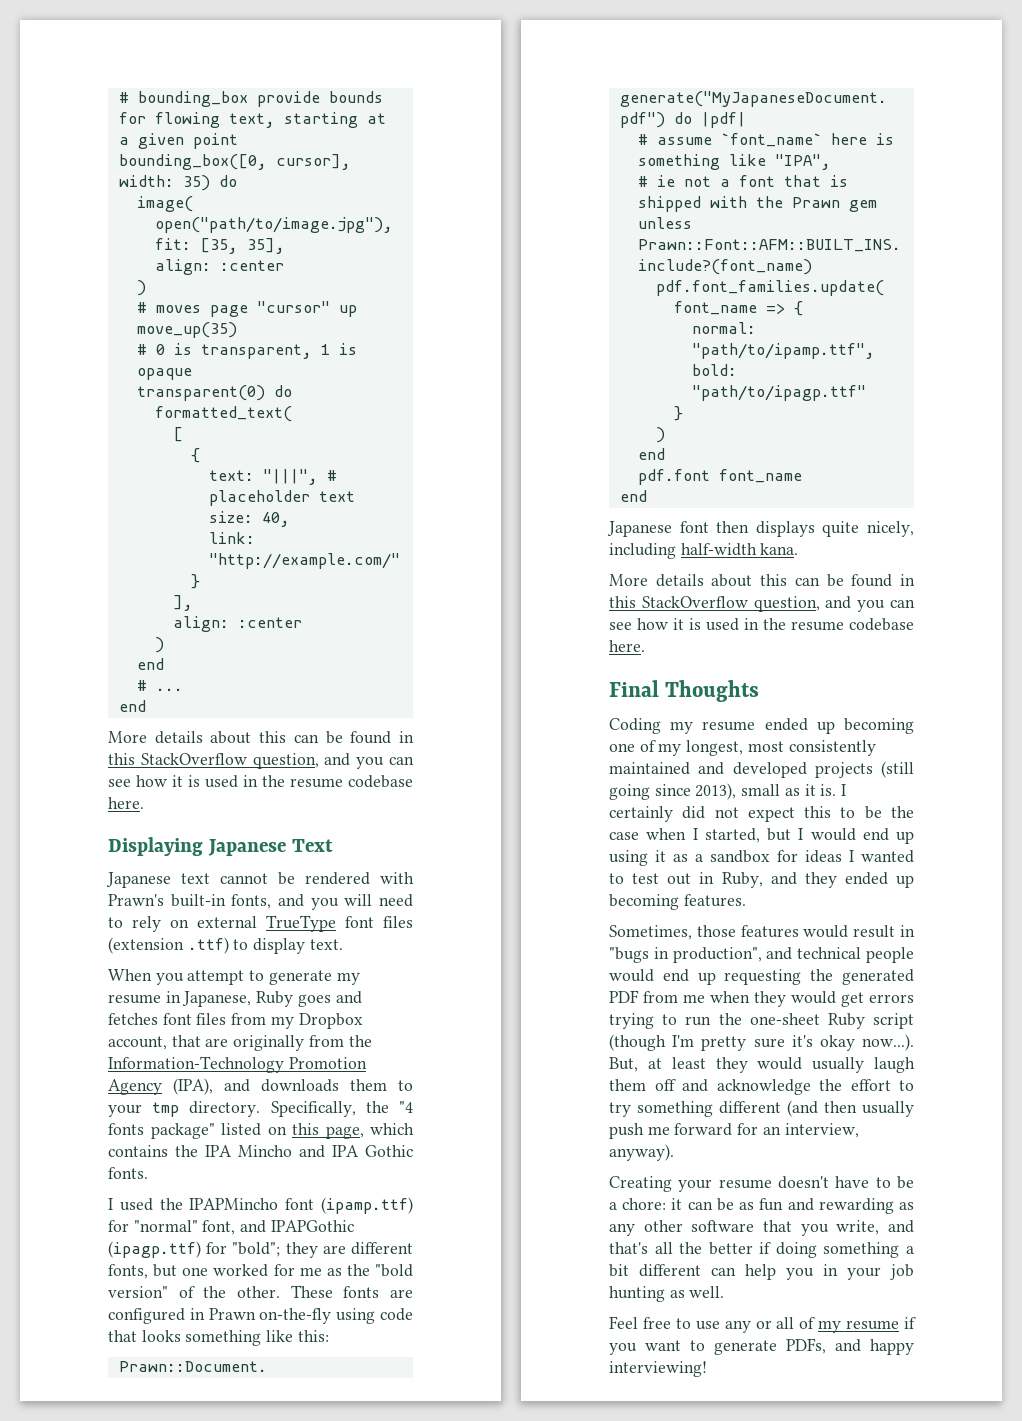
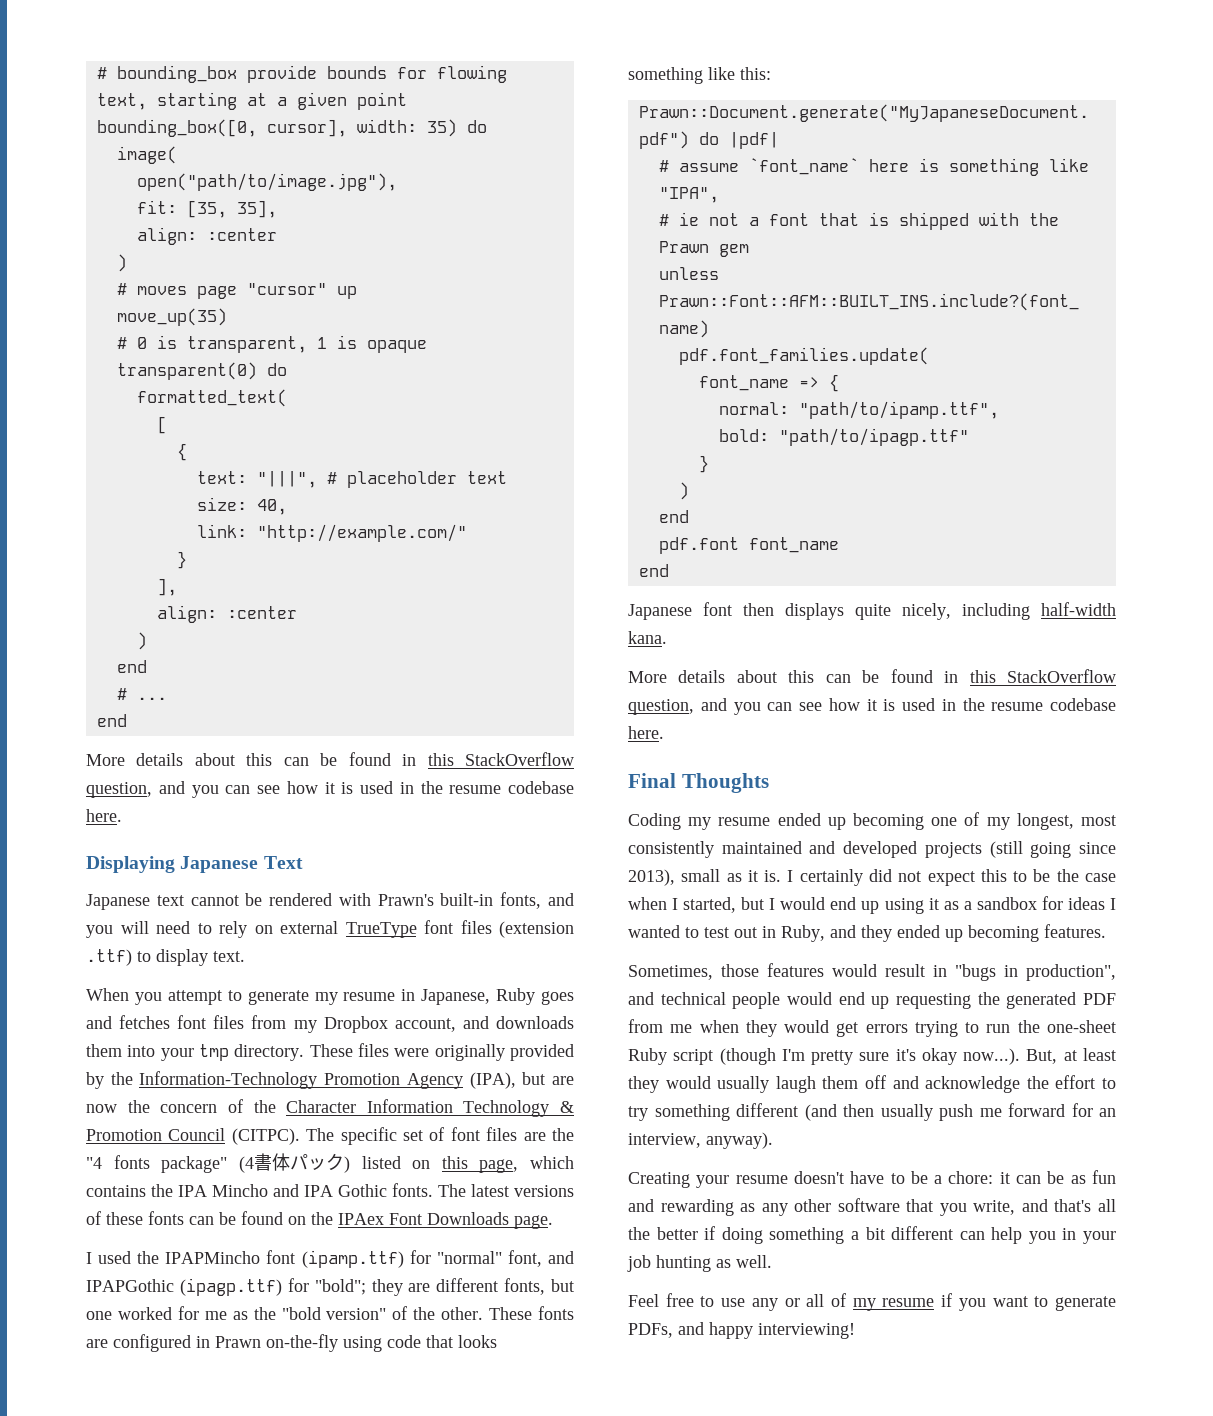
- When you attempt to generate my resume in Japanese, Ruby goes and fetches font files from my Dropbox account, that are originally from the Information-Technology Promotion Agency (IPA), and downloads them to your tmp directory. Specifically, the "4 fonts package" listed on this page, which contains the IPA Mincho and IPA Gothic fonts.
+ When you attempt to generate my resume in Japanese, Ruby goes and fetches font files from my Dropbox account, and downloads them into your tmp directory. These files were originally provided by the Information-Technology Promotion Agency (IPA), but are now the concern of the Character Information Technology & Promotion Council (CITPC). The specific set of font files are the "4 fonts package" (4書体パック) listed on this page, which contains the IPA Mincho and IPA Gothic fonts. The latest versions of these fonts can be found on the IPAex Font Downloads page.

